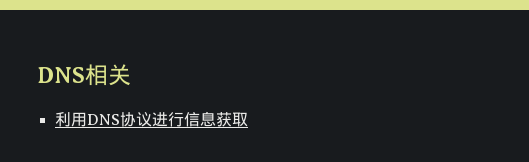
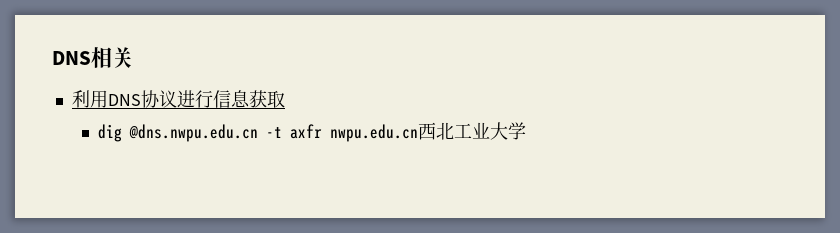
+ dig @dns.nwpu.edu.cn -t axfr nwpu.edu.cn西北工业大学

